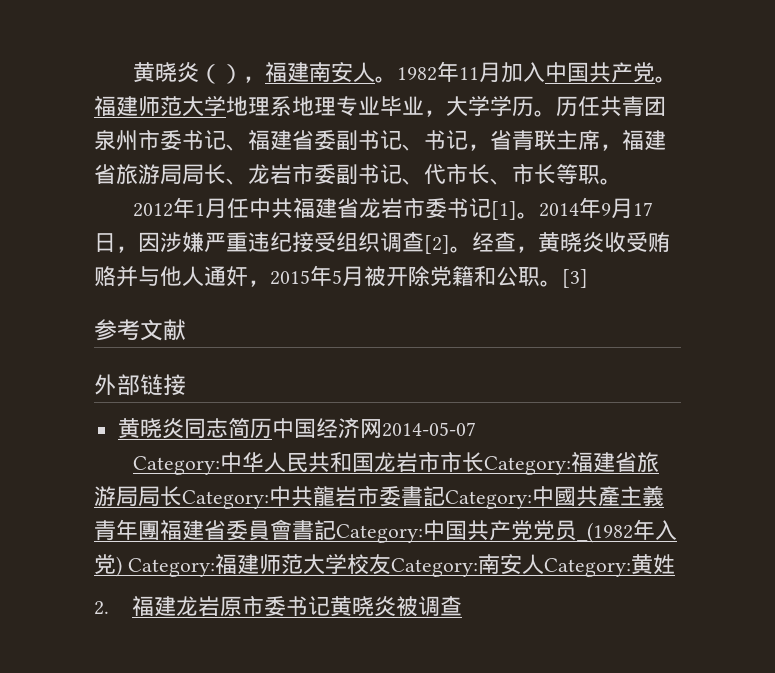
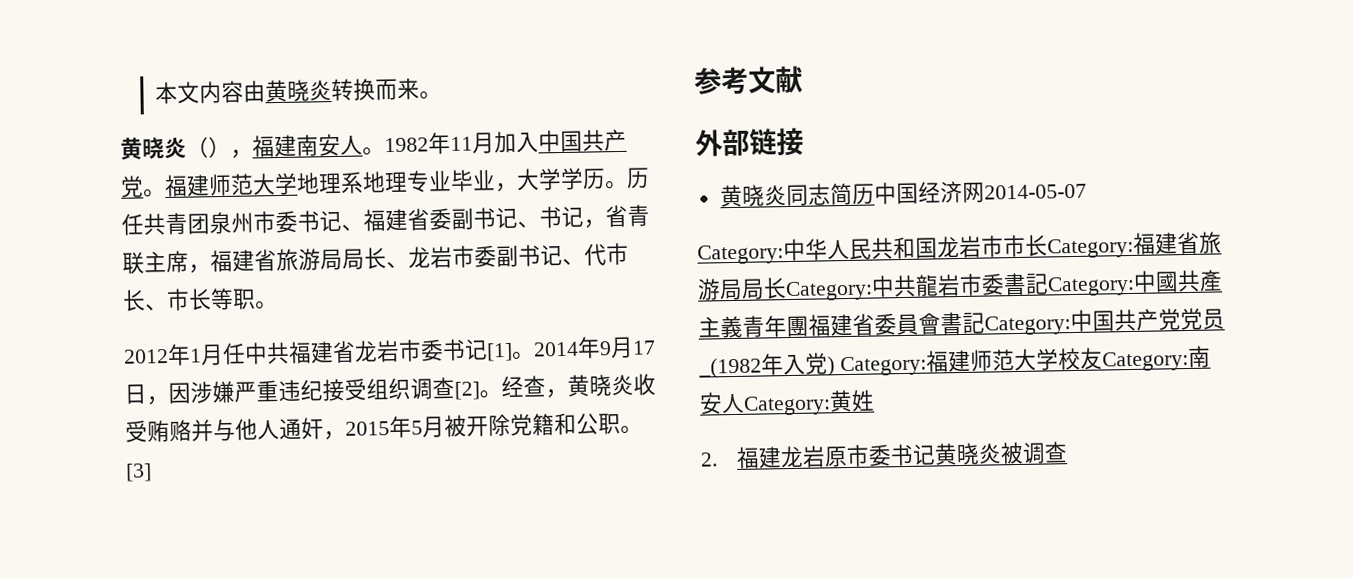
+ 本文内容由黄晓炎转换而来。

